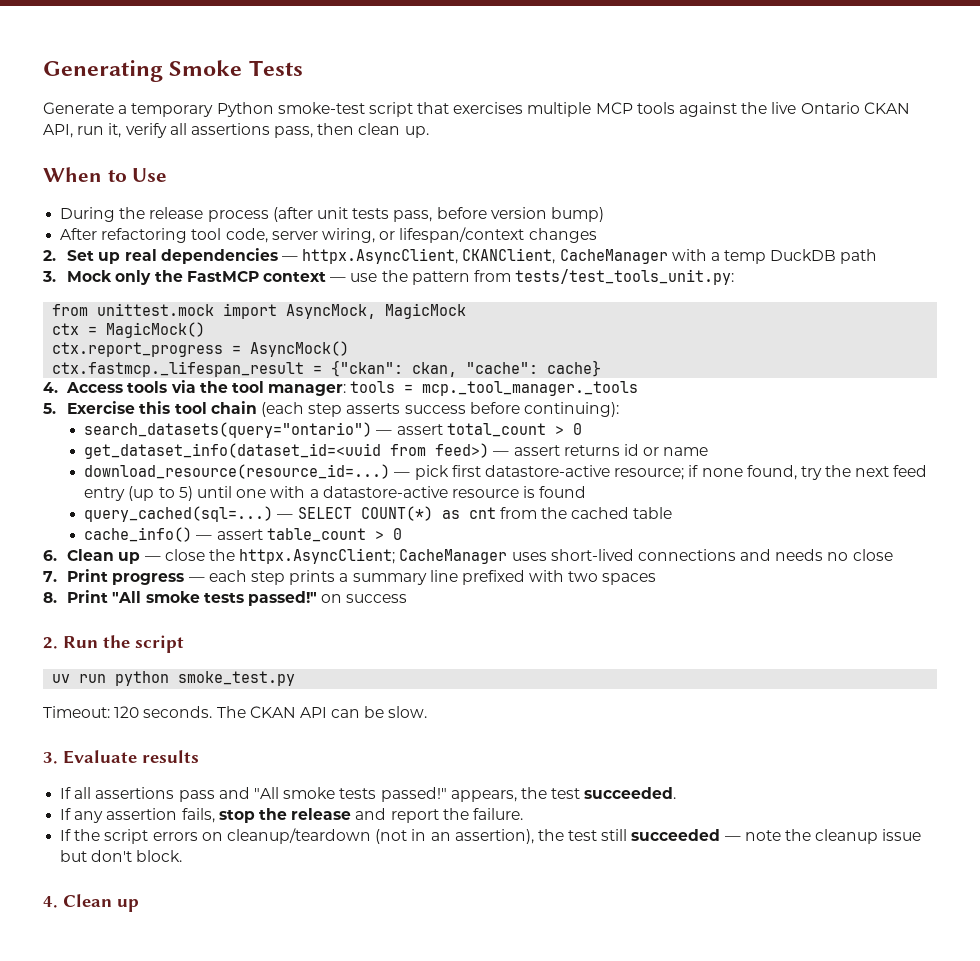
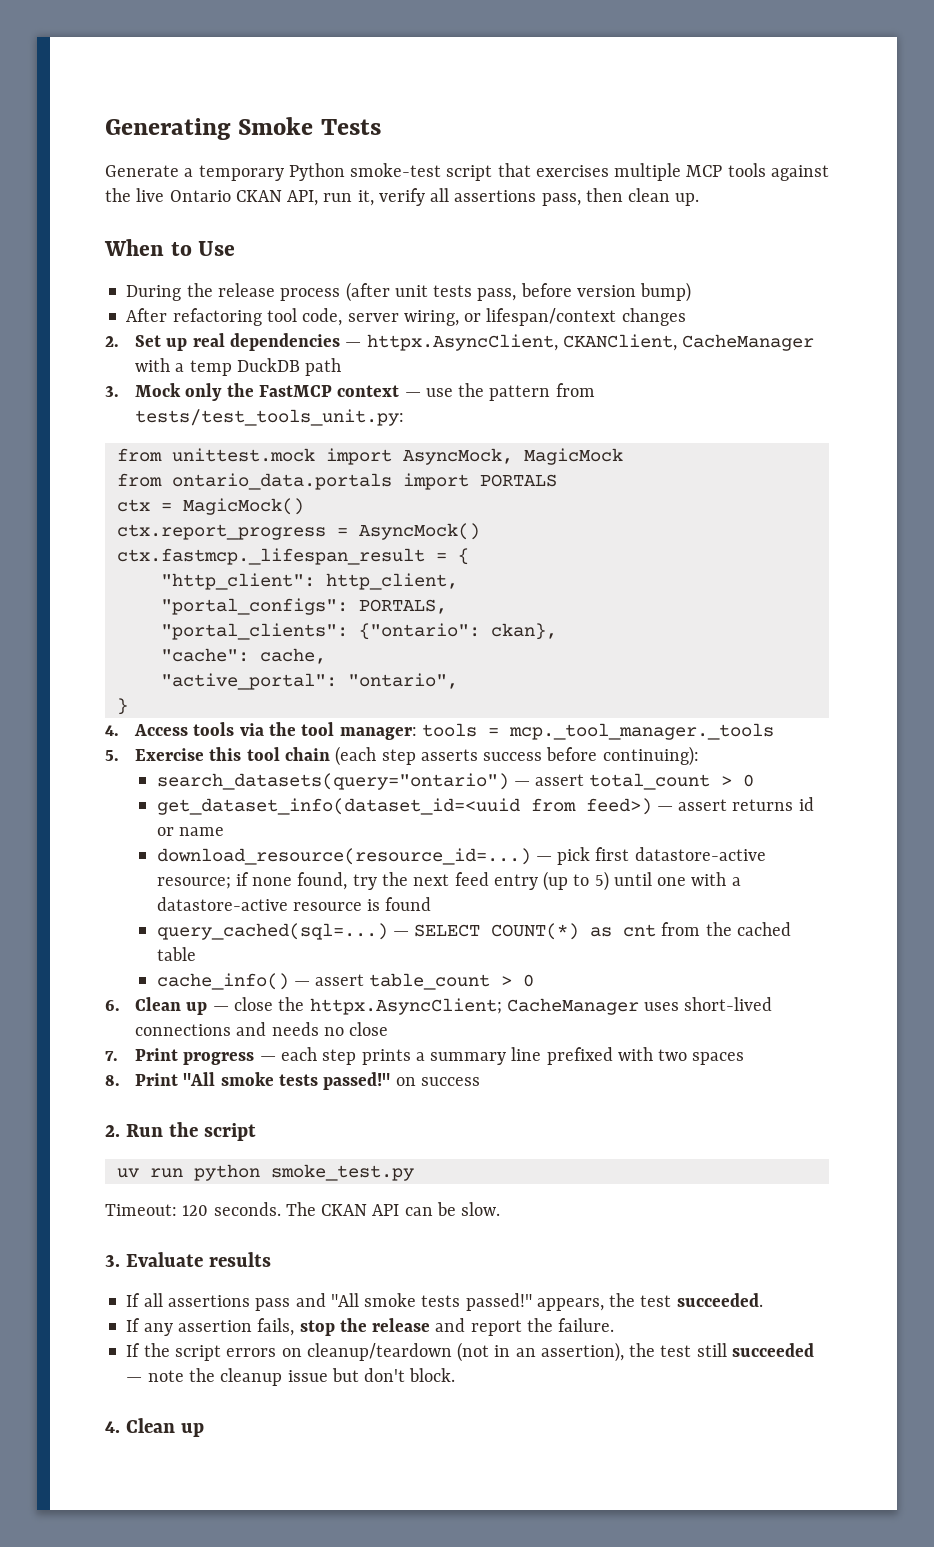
+ from ontario_data.portals import PORTALS
- ctx.fastmcp._lifespan_result = {"ckan": ckan, "cache": cache}
+ ctx.fastmcp._lifespan_result = {
+ "http_client": http_client,
+ "portal_configs": PORTALS,
+ "portal_clients": {"ontario": ckan},
+ "cache": cache,
+ "active_portal": "ontario",
+ }

